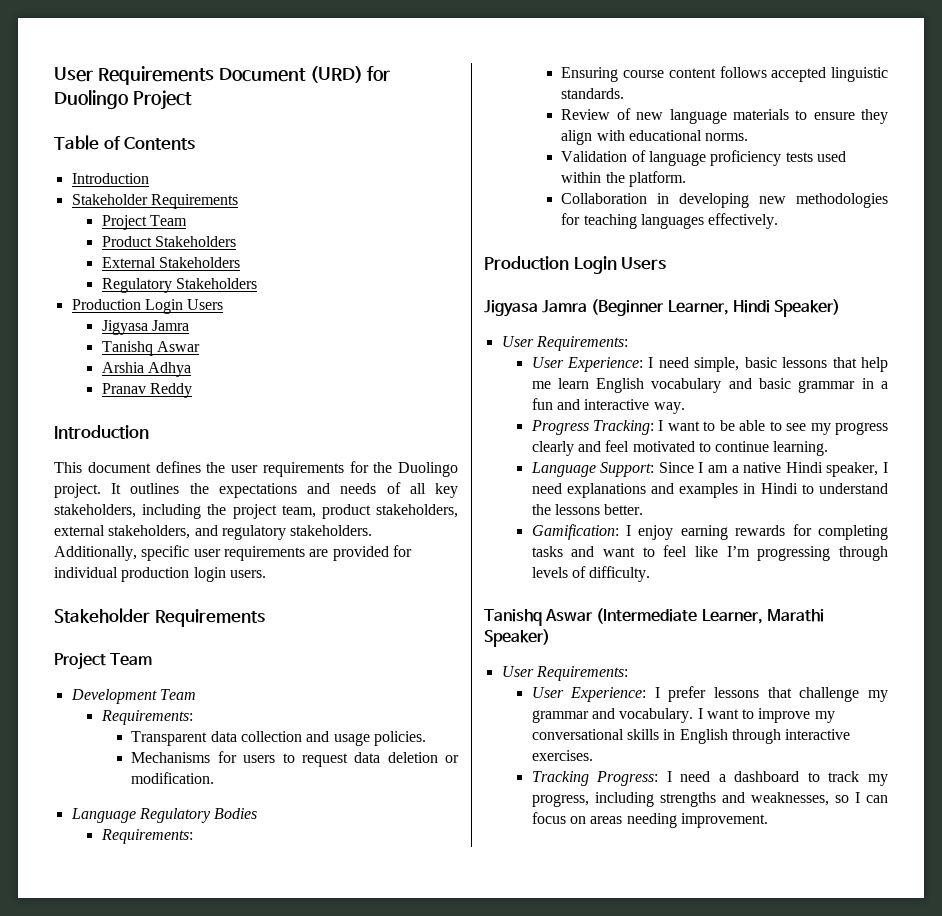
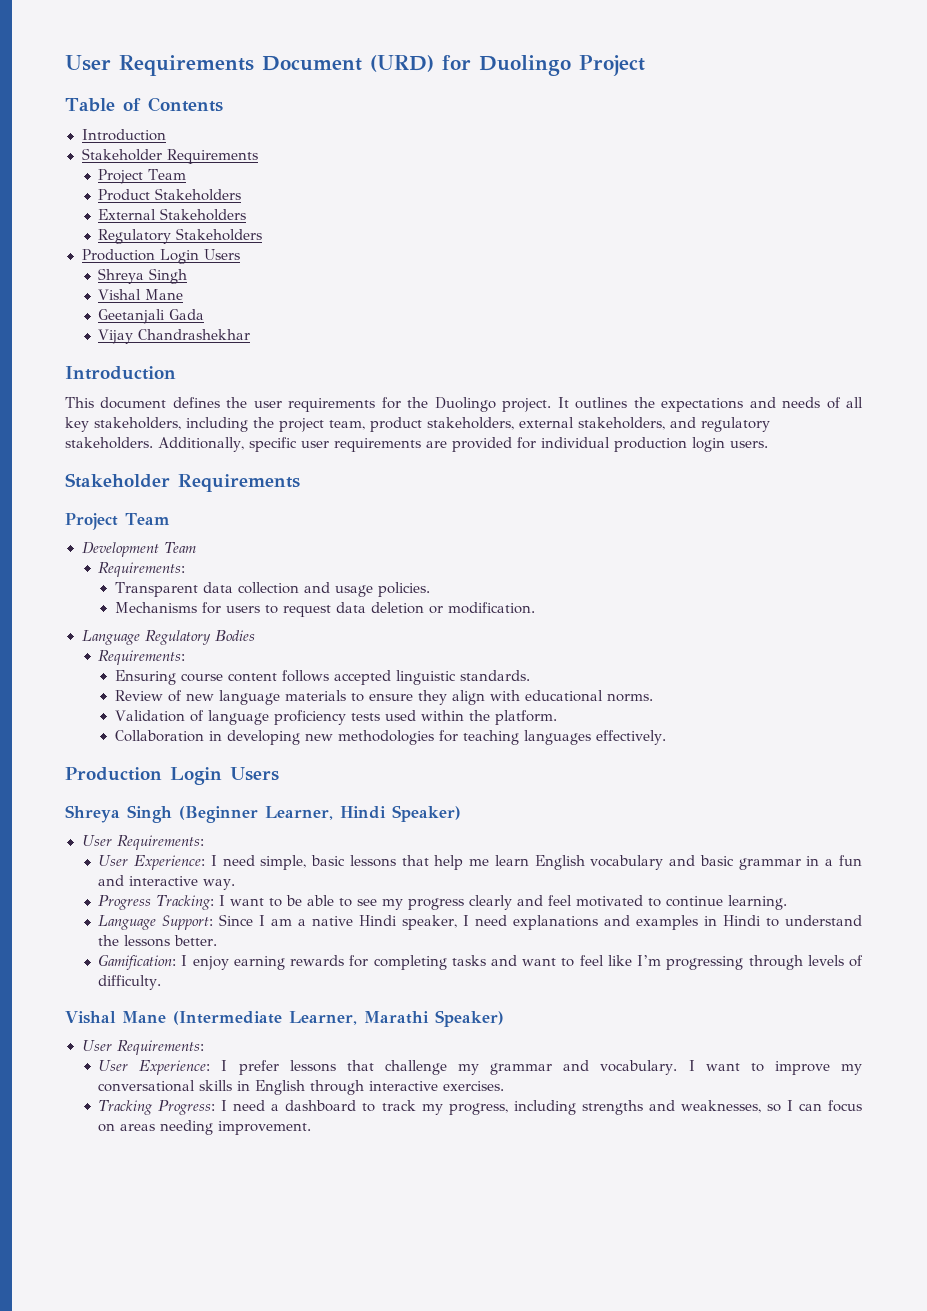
  Regulatory Stakeholders
  Production Login Users
- Jigyasa Jamra
- Tanishq Aswar
- Arshia Adhya
- Pranav Reddy
+ Shreya Singh
+ Vishal Mane
+ Geetanjali Gada
+ Vijay Chandrashekhar
- Jigyasa Jamra (Beginner Learner, Hindi Speaker)
+ Shreya Singh (Beginner Learner, Hindi Speaker)
- Tanishq Aswar (Intermediate Learner, Marathi Speaker)
+ Vishal Mane (Intermediate Learner, Marathi Speaker)

